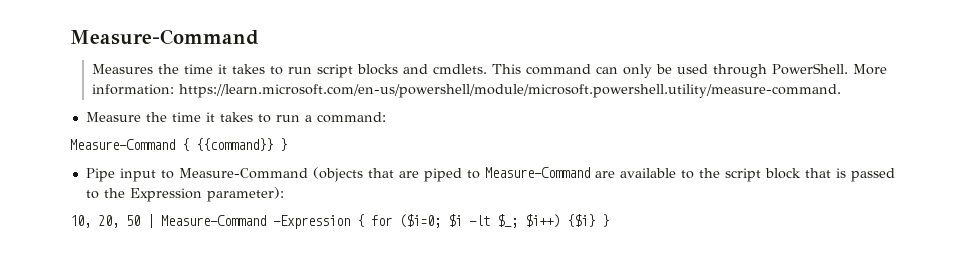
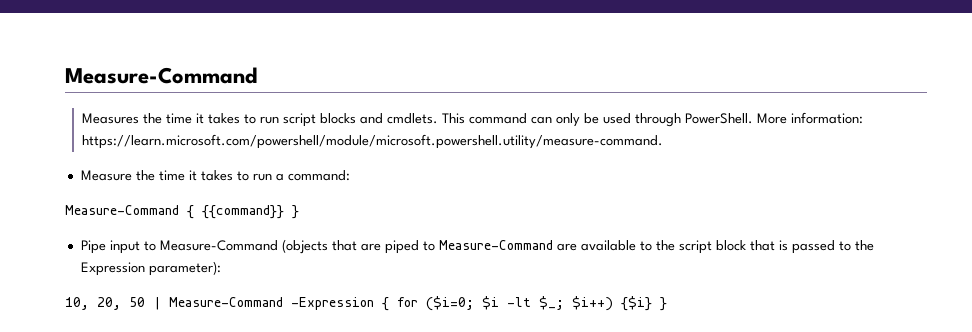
- More information: https://learn.microsoft.com/en-us/powershell/module/microsoft.powershell.utility/measure-command.
+ More information: https://learn.microsoft.com/powershell/module/microsoft.powershell.utility/measure-command.

